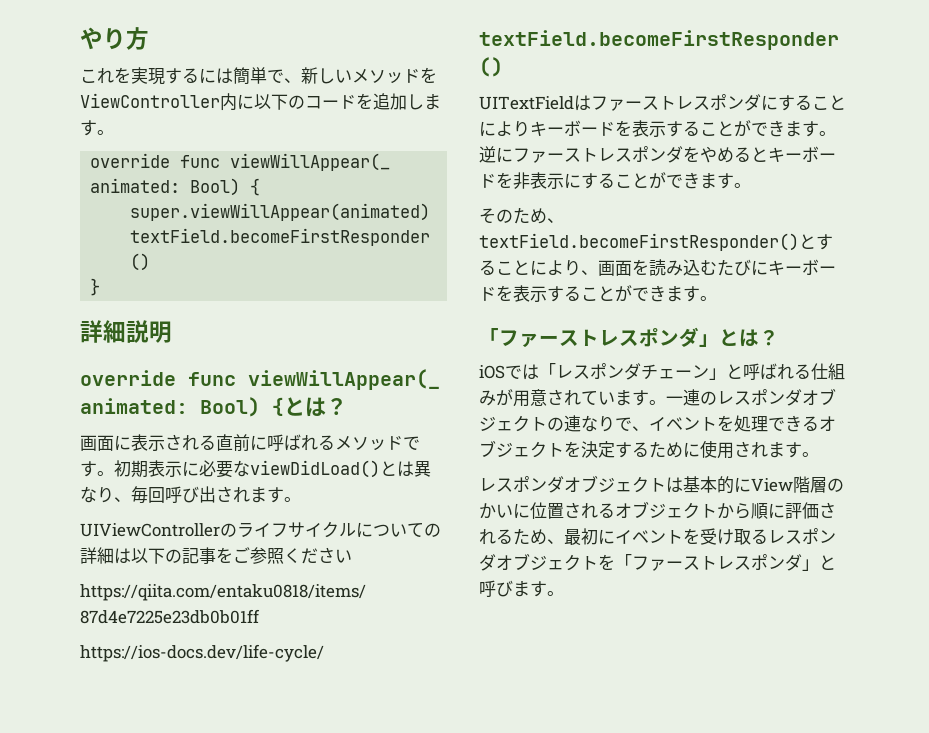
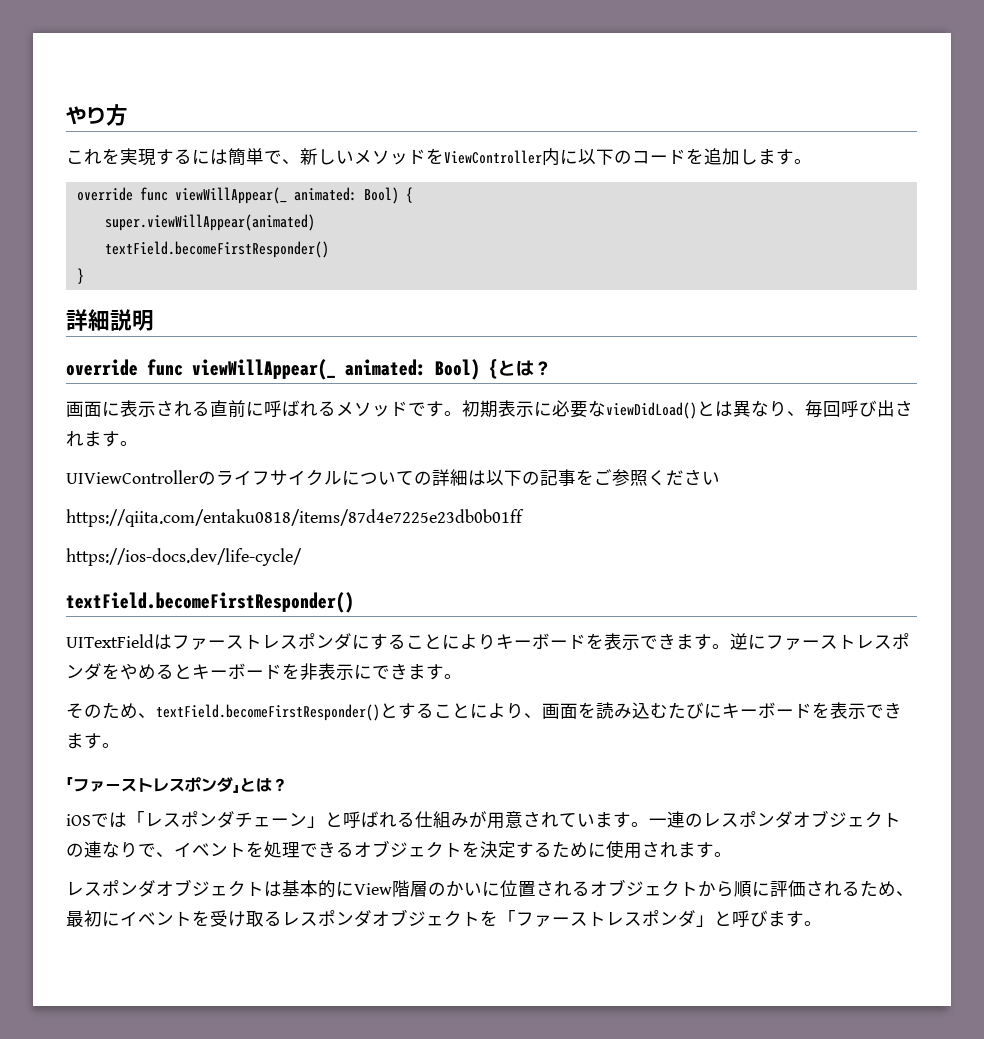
- UITextFieldはファーストレスポンダにすることによりキーボードを表示することができます。
+ UITextFieldはファーストレスポンダにすることによりキーボードを表示できます。
- 逆にファーストレスポンダをやめるとキーボードを非表示にすることができます。
+ 逆にファーストレスポンダをやめるとキーボードを非表示にできます。
- そのため、textField.becomeFirstResponder()とすることにより、画面を読み込むたびにキーボードを表示することができます。
+ そのため、textField.becomeFirstResponder()とすることにより、画面を読み込むたびにキーボードを表示できます。

